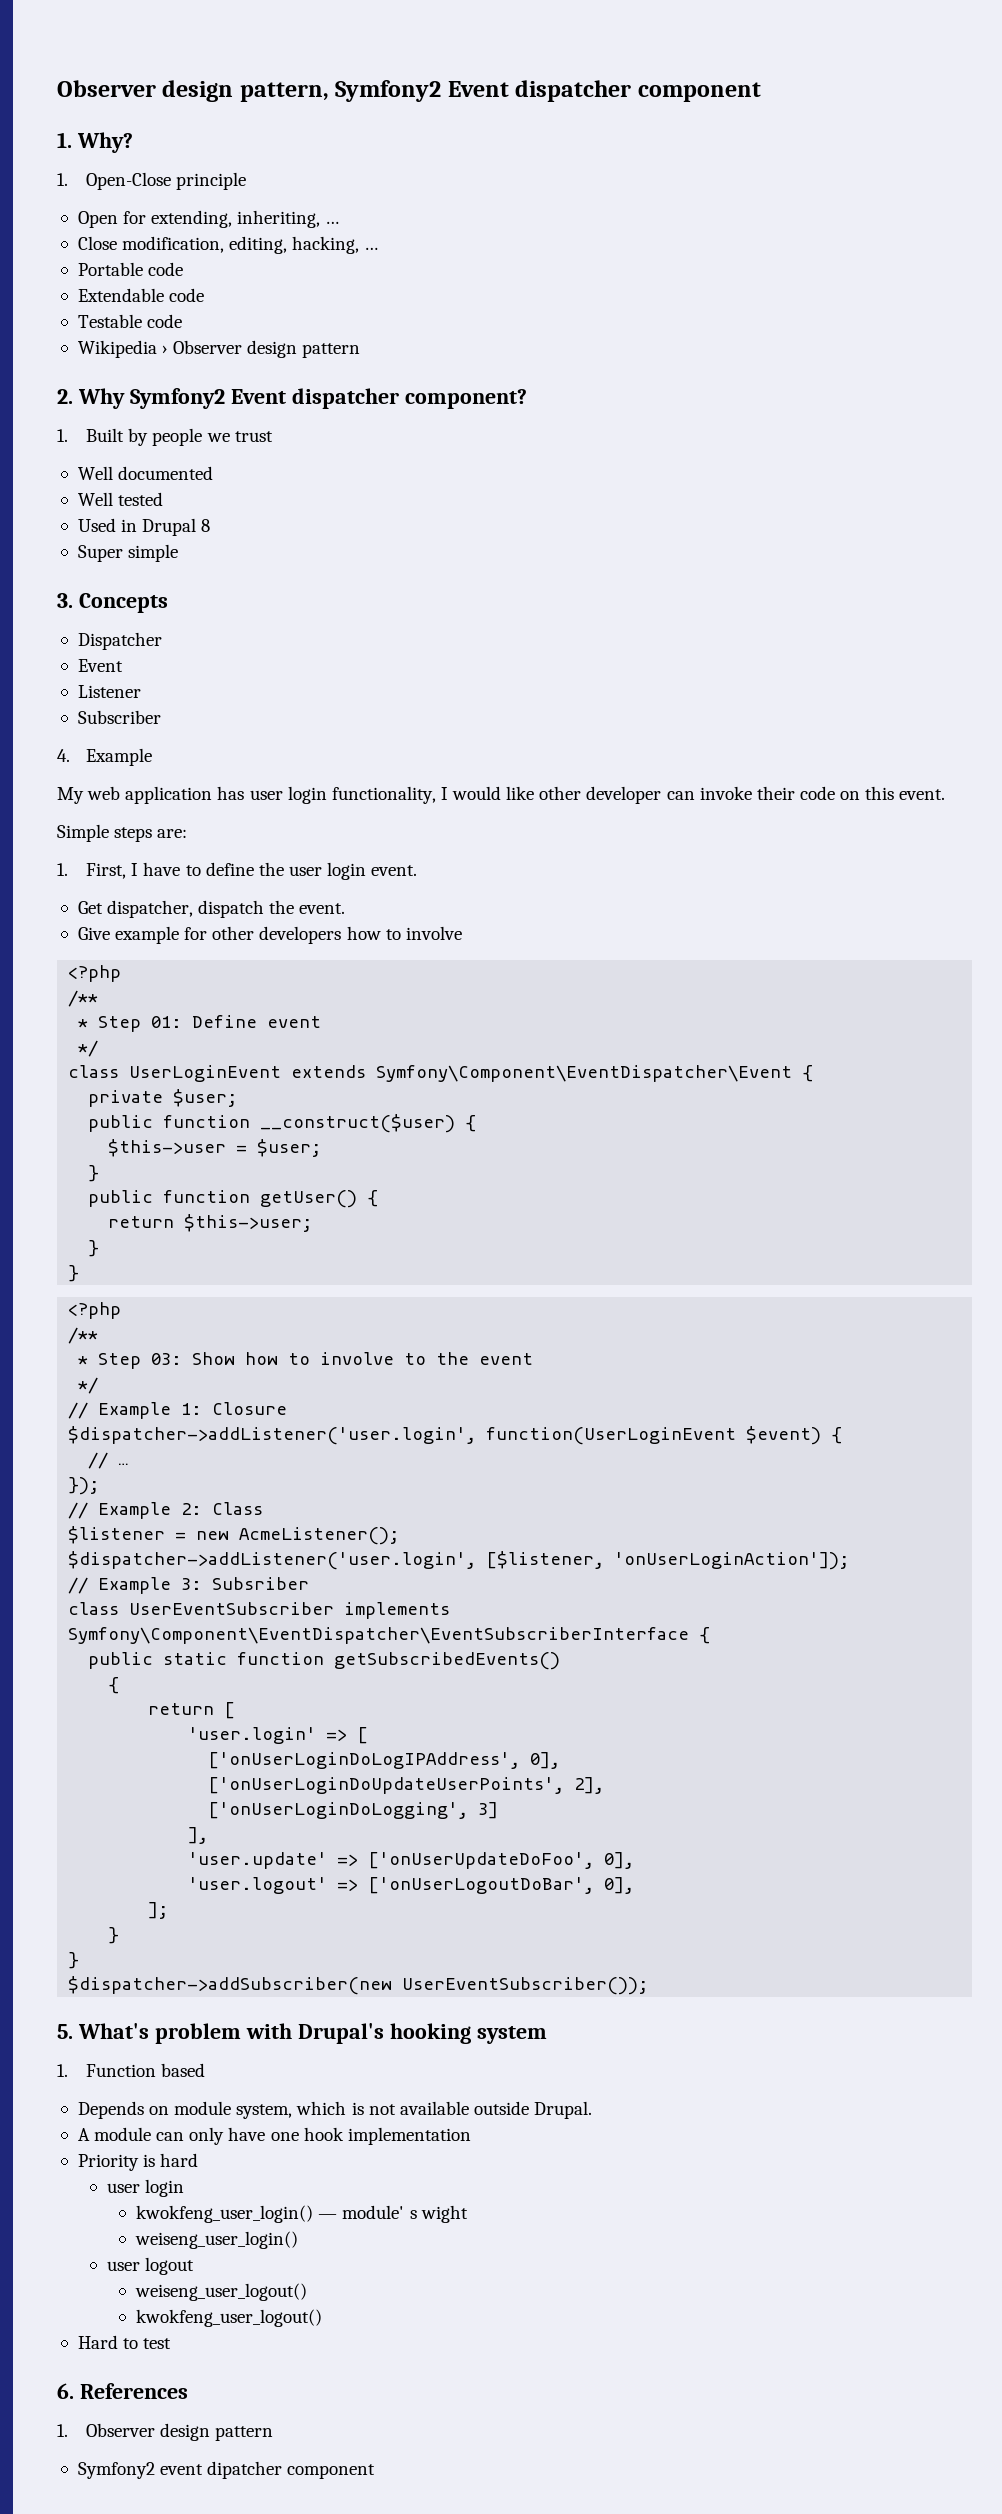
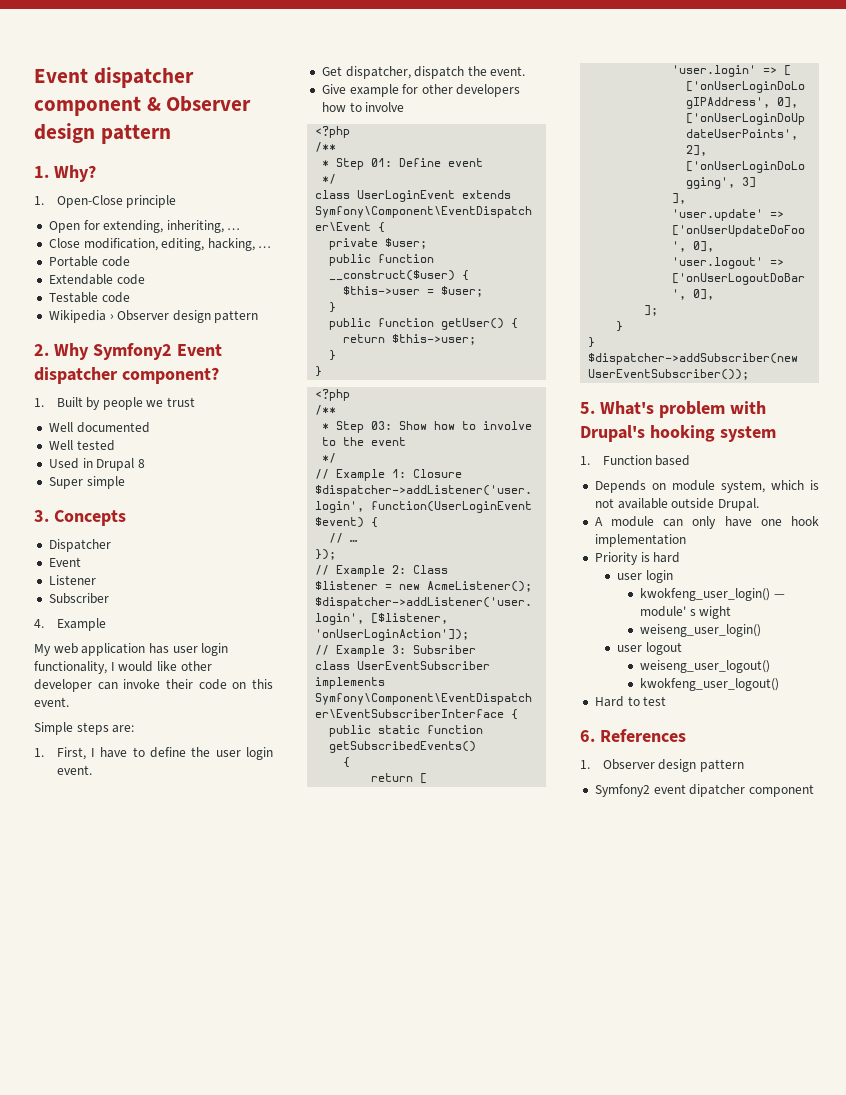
- Observer design pattern, Symfony2 Event dispatcher component
+ Event dispatcher component & Observer design pattern

